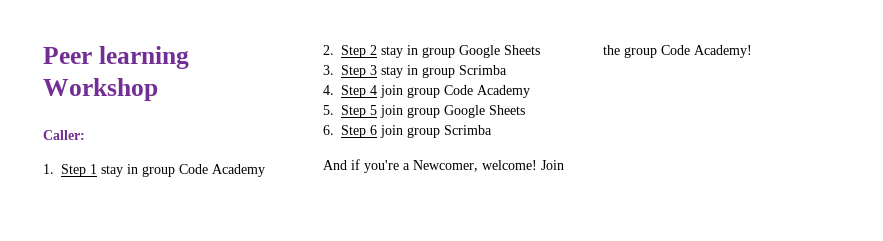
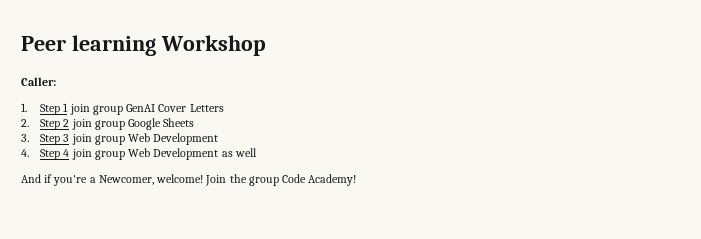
- 1. Step 1 stay in group Code Academy
+ 1. Step 1 join group GenAI Cover Letters
- 2. Step 2 stay in group Google Sheets
+ 2. Step 2 join group Google Sheets
- 3. Step 3 stay in group Scrimba
+ 3. Step 3 join group Web Development
- 4. Step 4 join group Code Academy
- 5. Step 5 join group Google Sheets
- 6. Step 6 join group Scrimba
+ 4. Step 4 join group Web Development as well

